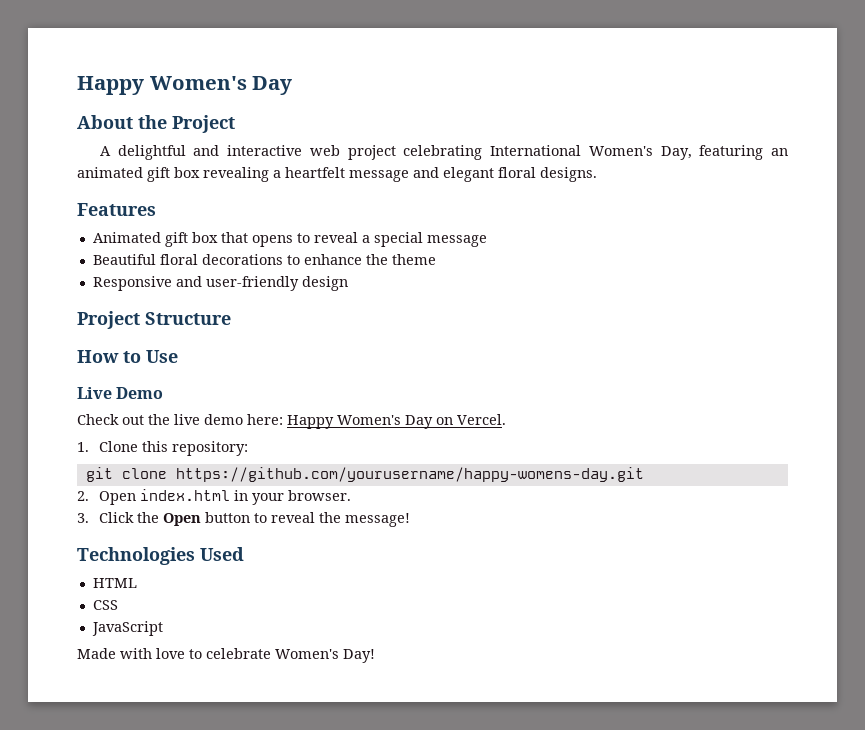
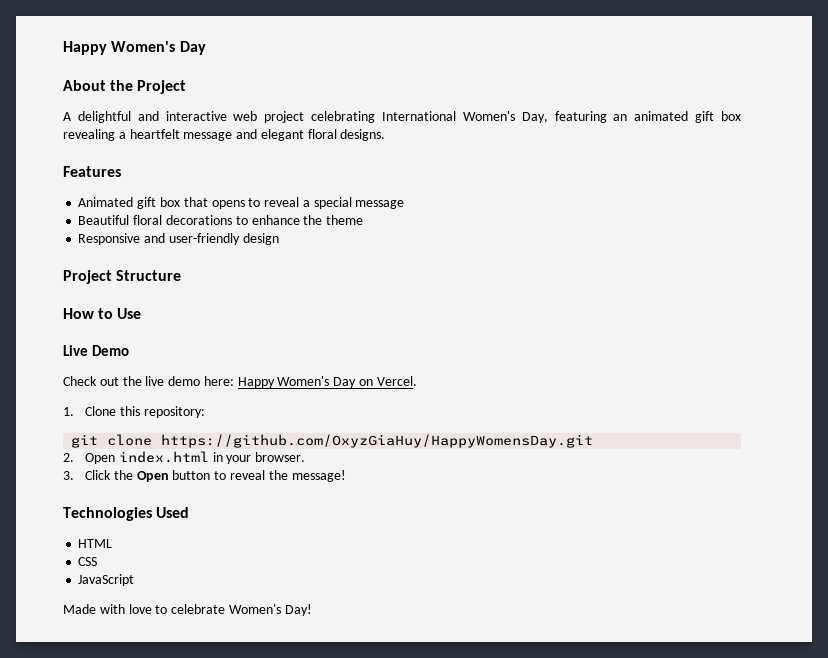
- git clone https://github.com/yourusername/happy-womens-day.git
+ git clone https://github.com/OxyzGiaHuy/HappyWomensDay.git

